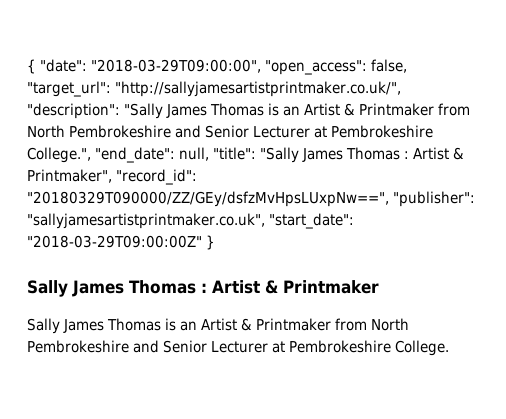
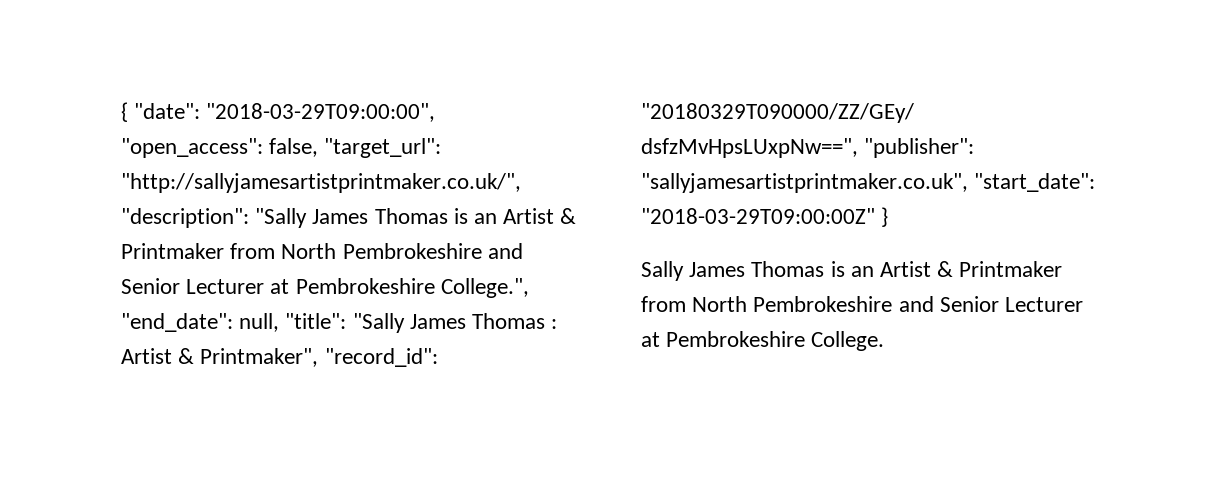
- Sally James Thomas : Artist & Printmaker

